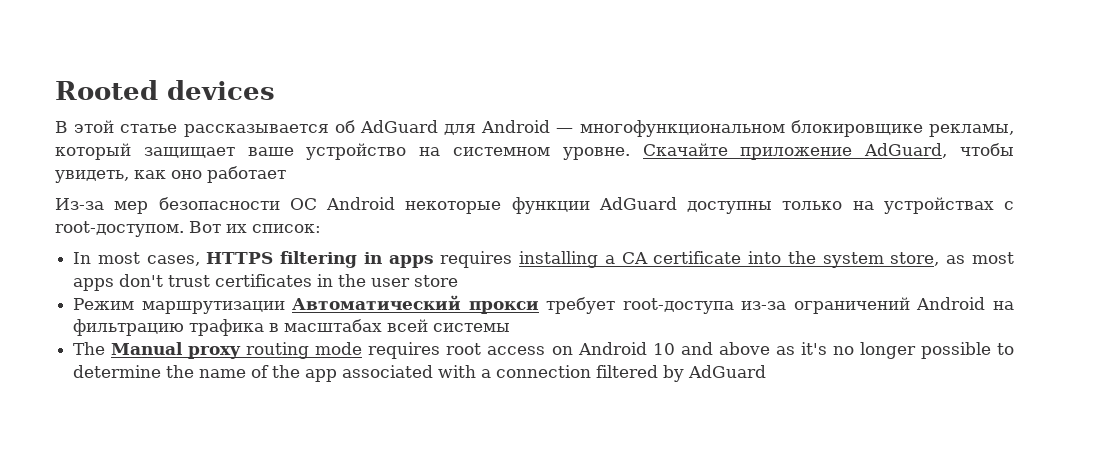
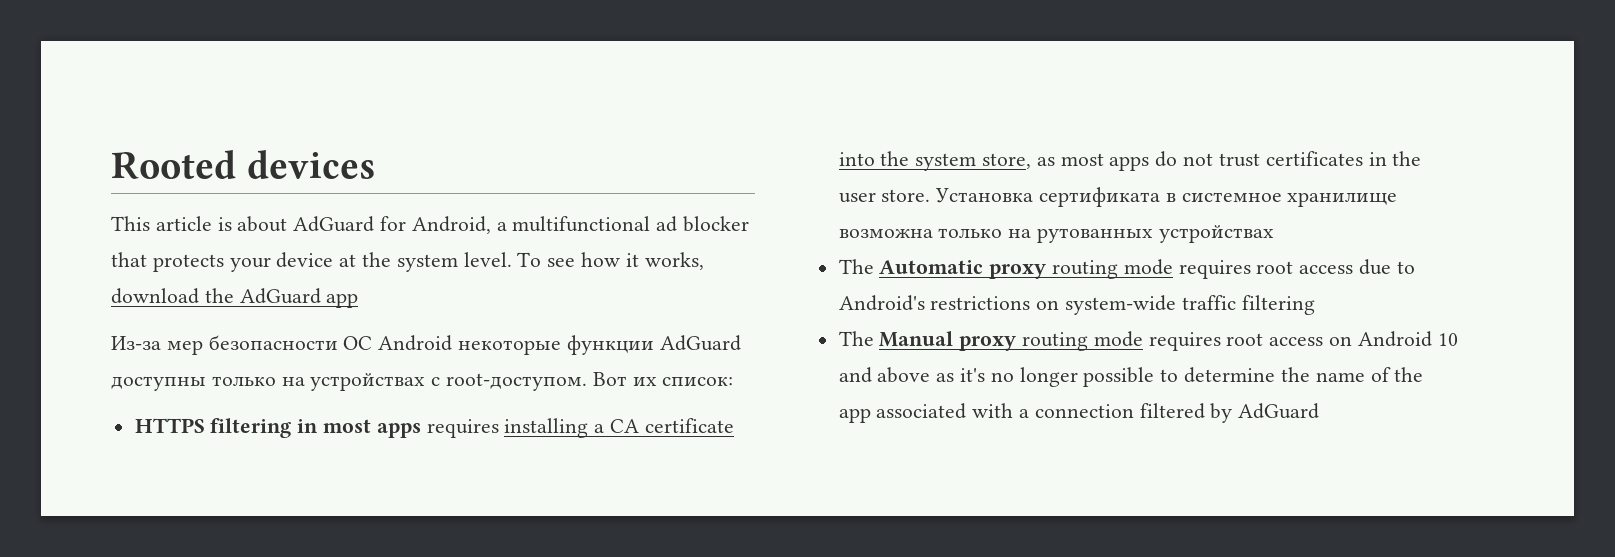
- В этой статье рассказывается об AdGuard для Android — многофункциональном блокировщике рекламы, который защищает ваше устройство на системном уровне. Скачайте приложение AdGuard, чтобы увидеть, как оно работает
+ This article is about AdGuard for Android, a multifunctional ad blocker that protects your device at the system level. To see how it works, download the AdGuard app
- In most cases, HTTPS filtering in apps requires installing a CA certificate into the system store, as most apps don't trust certificates in the user store
- Режим маршрутизации Автоматический прокси требует root-доступа из-за ограничений Android на фильтрацию трафика в масштабах всей системы
+ HTTPS filtering in most apps requires installing a CA certificate into the system store, as most apps do not trust certificates in the user store. Установка сертификата в системное хранилище возможна только на рутованных устройствах
+ The Automatic proxy routing mode requires root access due to Android's restrictions on system-wide traffic filtering

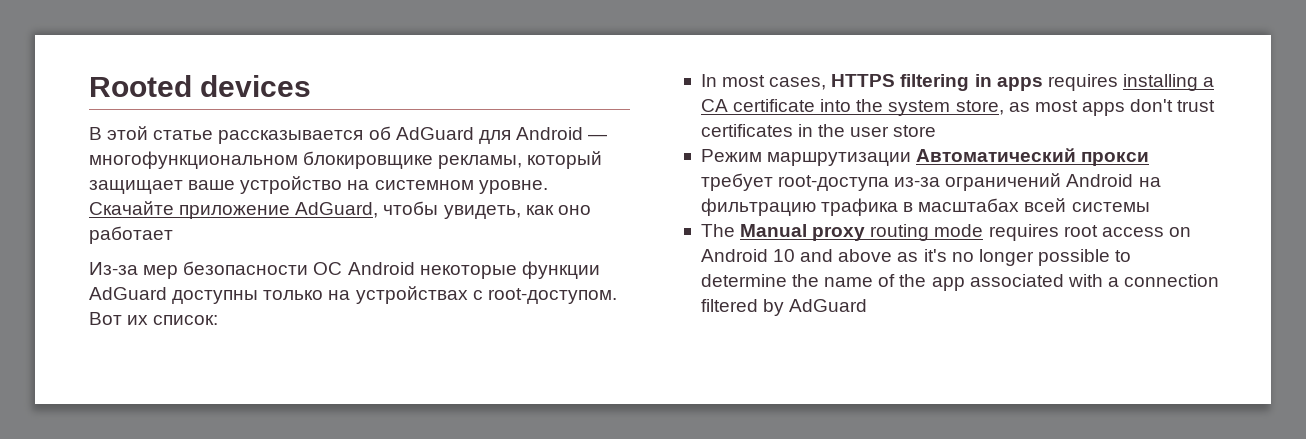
- This article is about AdGuard for Android, a multifunctional ad blocker that protects your device at the system level. To see how it works, download the AdGuard app
+ В этой статье рассказывается об AdGuard для Android — многофункциональном блокировщике рекламы, который защищает ваше устройство на системном уровне. Скачайте приложение AdGuard, чтобы увидеть, как оно работает
- HTTPS filtering in most apps requires installing a CA certificate into the system store, as most apps do not trust certificates in the user store. Установка сертификата в системное хранилище возможна только на рутованных устройствах
- The Automatic proxy routing mode requires root access due to Android's restrictions on system-wide traffic filtering
+ In most cases, HTTPS filtering in apps requires installing a CA certificate into the system store, as most apps don't trust certificates in the user store
+ Режим маршрутизации Автоматический прокси требует root-доступа из-за ограничений Android на фильтрацию трафика в масштабах всей системы

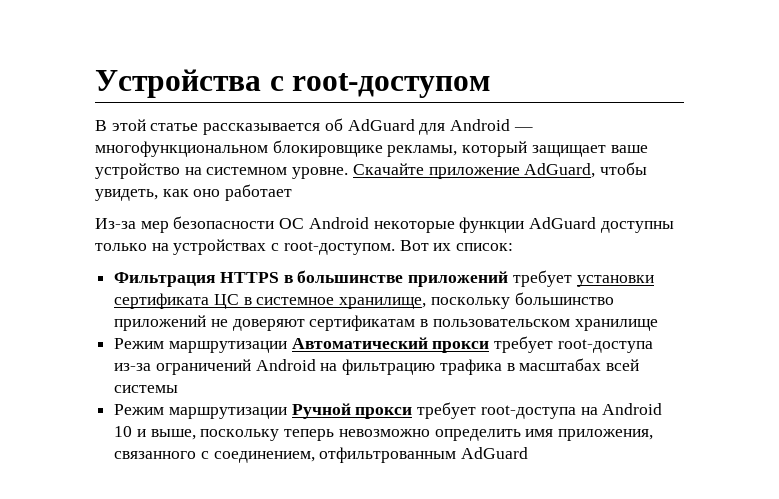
- Rooted devices
+ Устройства с root-доступом
- In most cases, HTTPS filtering in apps requires installing a CA certificate into the system store, as most apps don't trust certificates in the user store
+ Фильтрация HTTPS в большинстве приложений требует установки сертификата ЦС в системное хранилище, поскольку большинство приложений не доверяют сертификатам в пользовательском хранилище
- The Manual proxy routing mode requires root access on Android 10 and above as it's no longer possible to determine the name of the app associated with a connection filtered by AdGuard
+ Режим маршрутизации Ручной прокси требует root-доступа на Android 10 и выше, поскольку теперь невозможно определить имя приложения, связанного с соединением, отфильтрованным AdGuard

